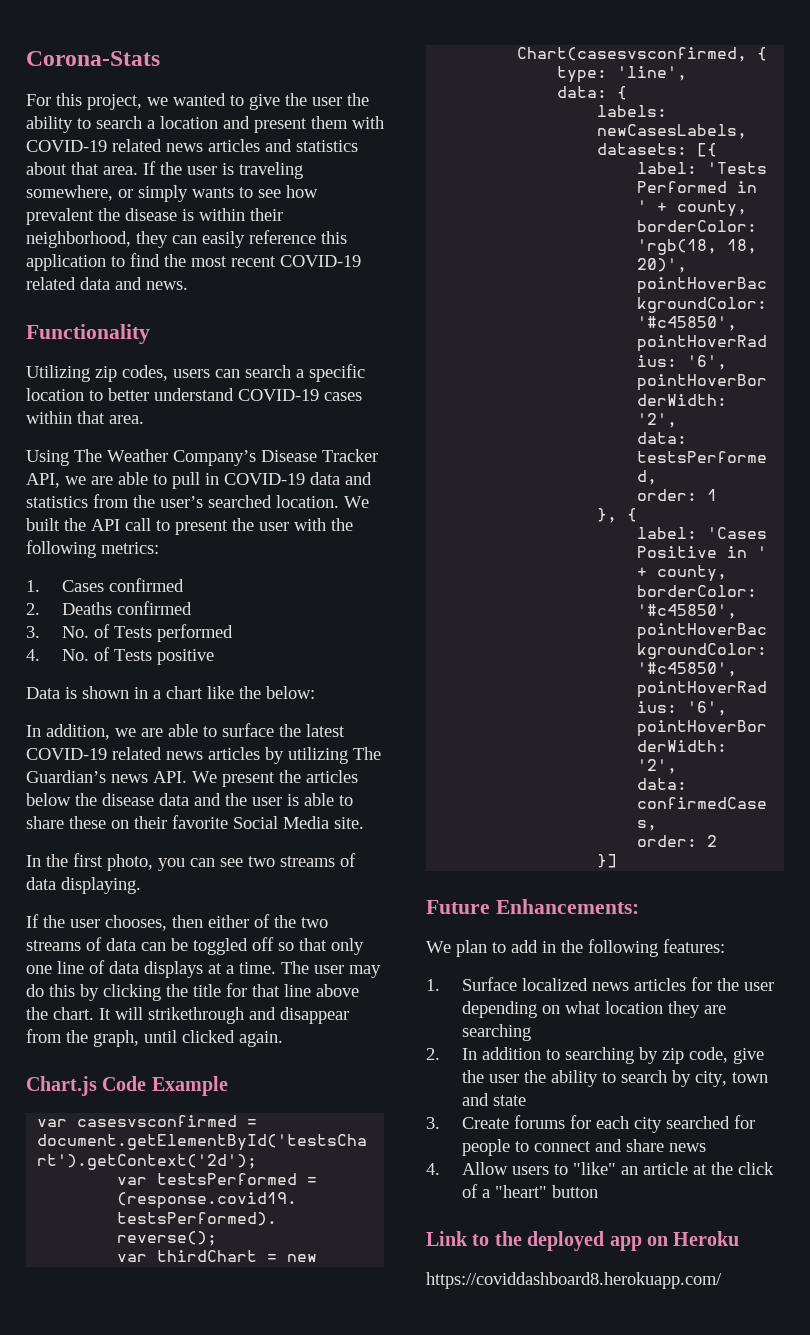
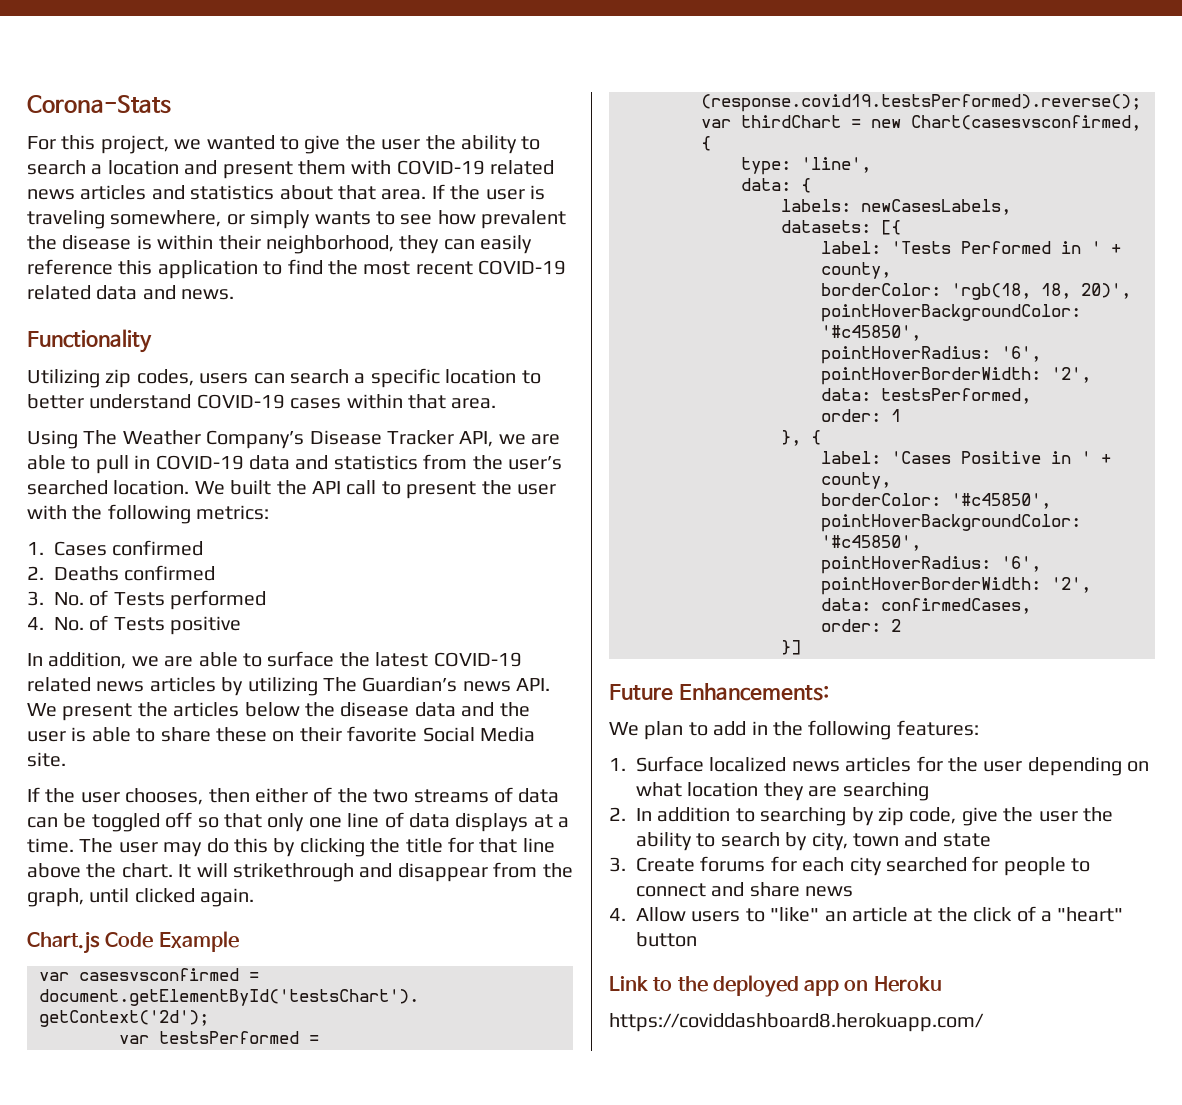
- Data is shown in a chart like the below:
- In the first photo, you can see two streams of data displaying.

